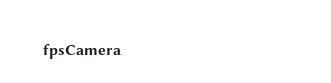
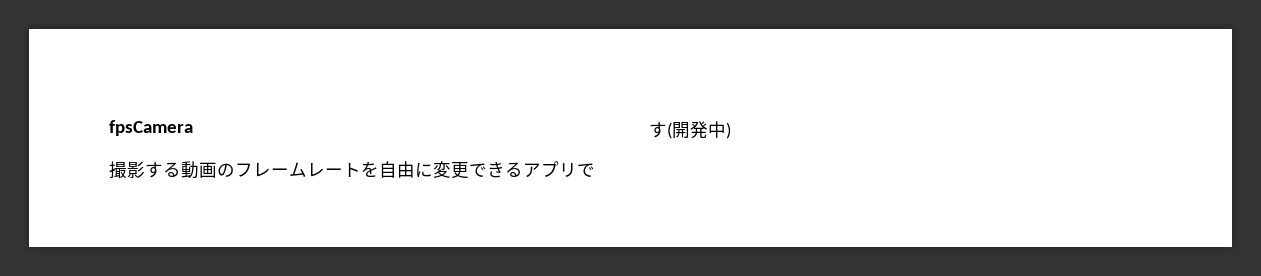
+ 撮影する動画のフレームレートを自由に変更できるアプリです(開発中)

